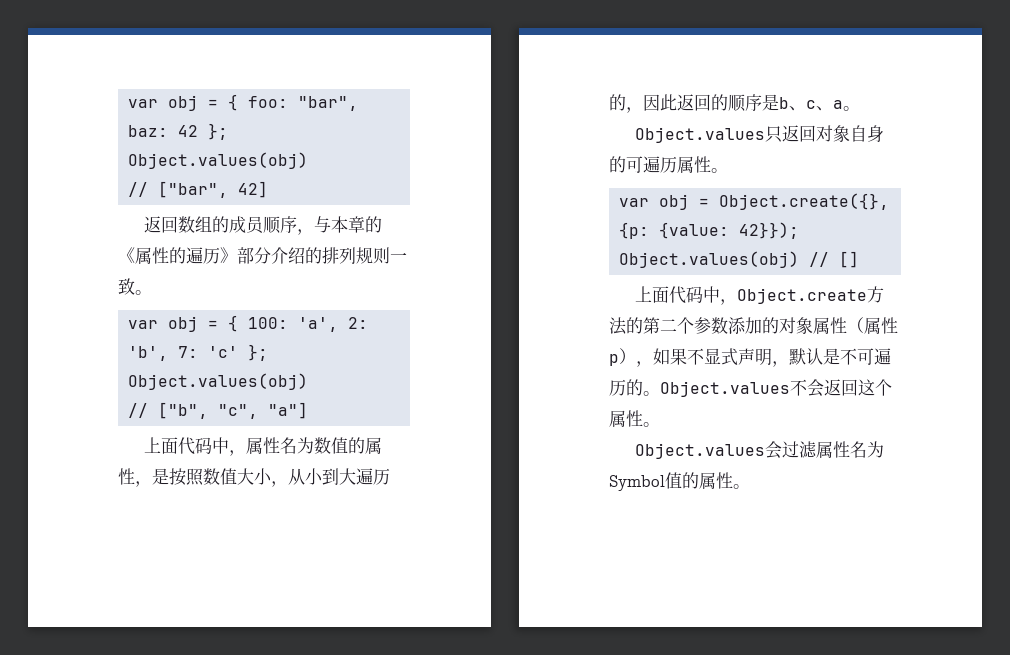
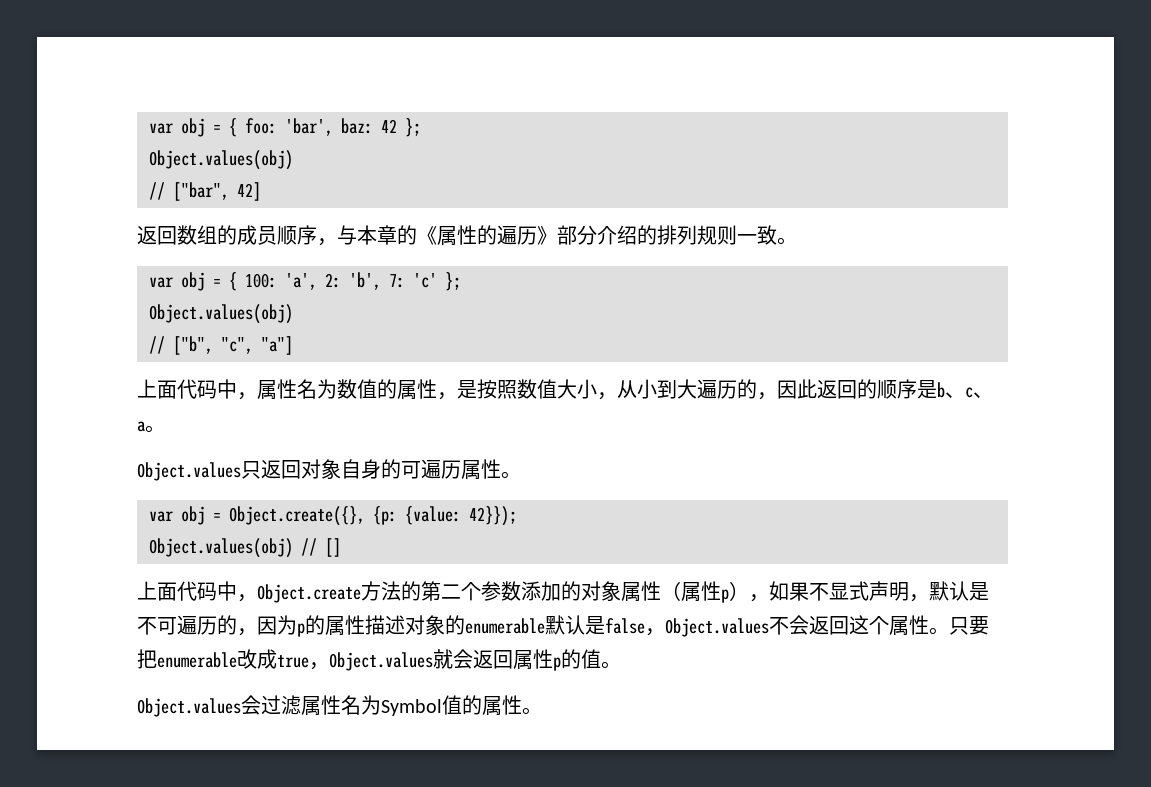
- var obj = { foo: "bar", baz: 42 };
+ var obj = { foo: 'bar', baz: 42 };
- 上面代码中，Object.create方法的第二个参数添加的对象属性（属性p），如果不显式声明，默认是不可遍历的。Object.values不会返回这个属性。
+ 上面代码中，Object.create方法的第二个参数添加的对象属性（属性p），如果不显式声明，默认是不可遍历的，因为p的属性描述对象的enumerable默认是false，Object.values不会返回这个属性。只要把enumerable改成true，Object.values就会返回属性p的值。

